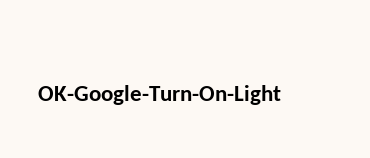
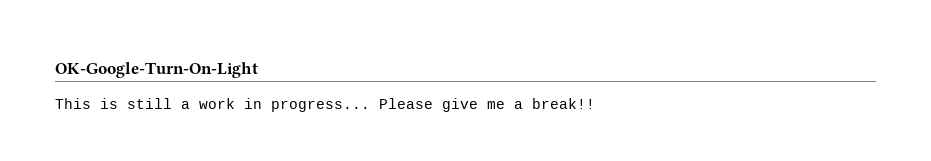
+ This is still a work in progress... Please give me a break!!

